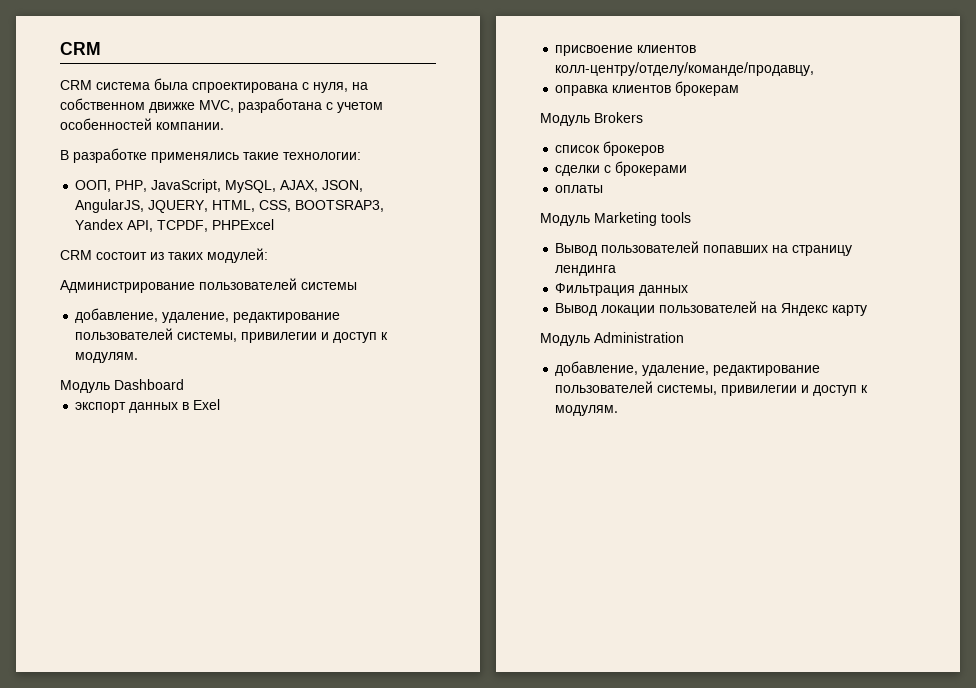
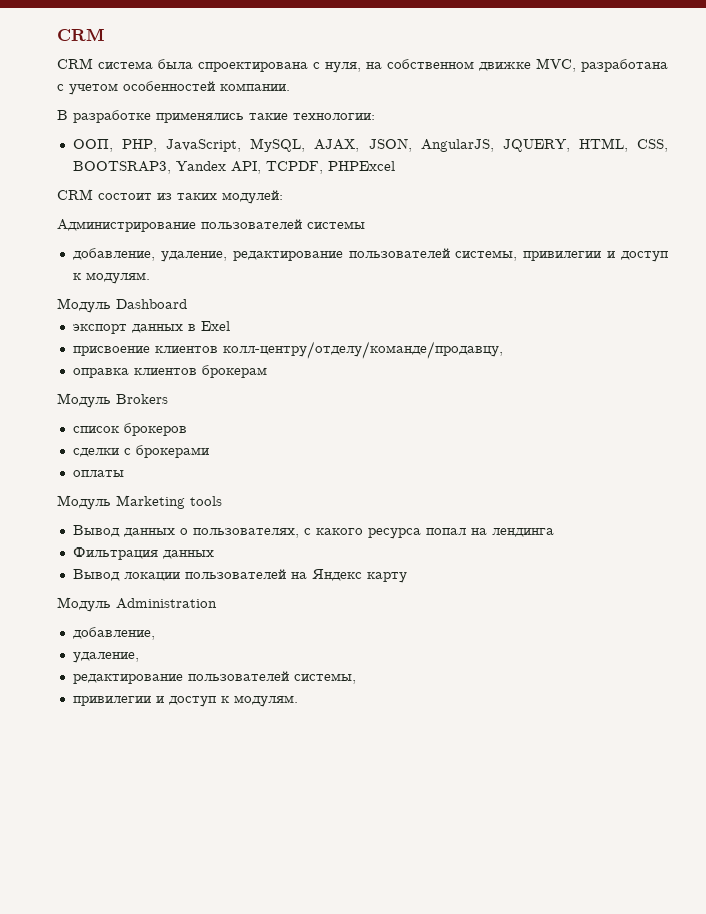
- Вывод пользователей попавших на страницу лендинга
+ Вывод данных о пользователях, с какого ресурса попал на лендинга
  Модуль Administration
- добавление, удаление, редактирование пользователей системы, привилегии и доступ к модулям.
+ добавление,
+ удаление,
+ редактирование пользователей системы,
+ привилегии и доступ к модулям.

